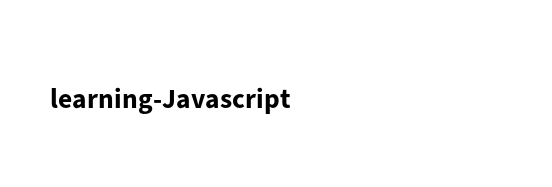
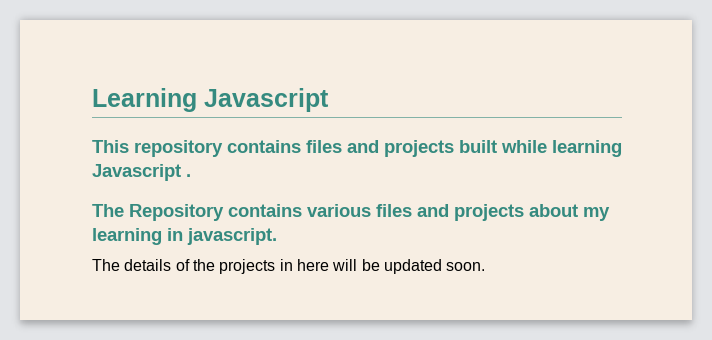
- learning-Javascript
+ Learning Javascript
+ This repository contains files and projects built while learning Javascript .
+ The Repository contains various files and projects about my learning in javascript.
+ The details of the projects in here will be updated soon.

